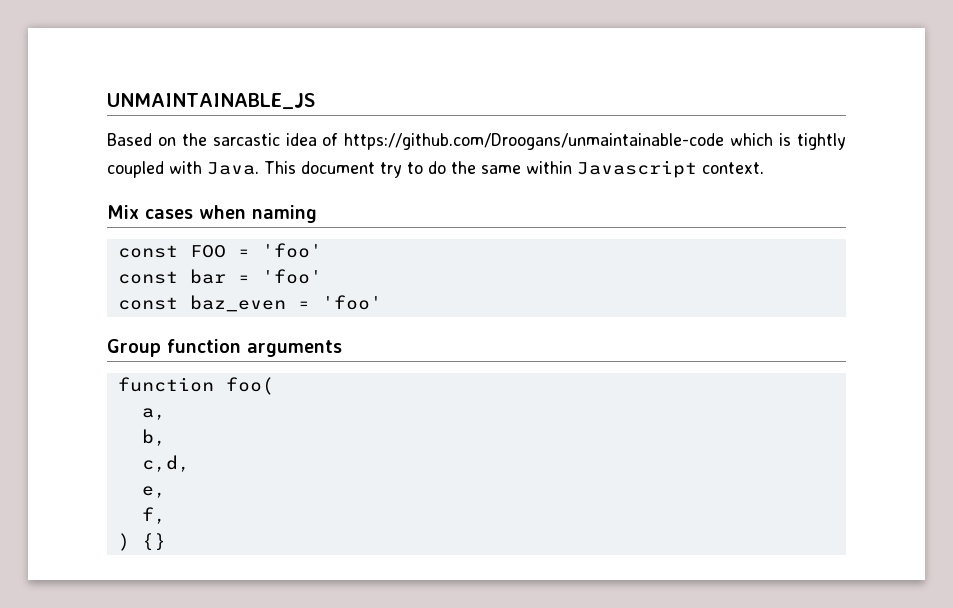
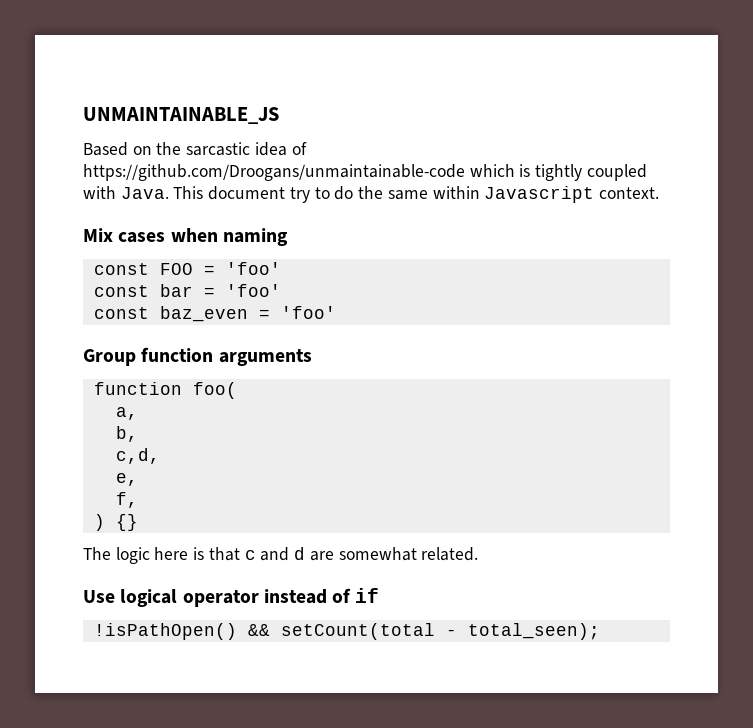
+ The logic here is that c and d are somewhat related.
+ Use logical operator instead of if
+ !isPathOpen() && setCount(total - total_seen);

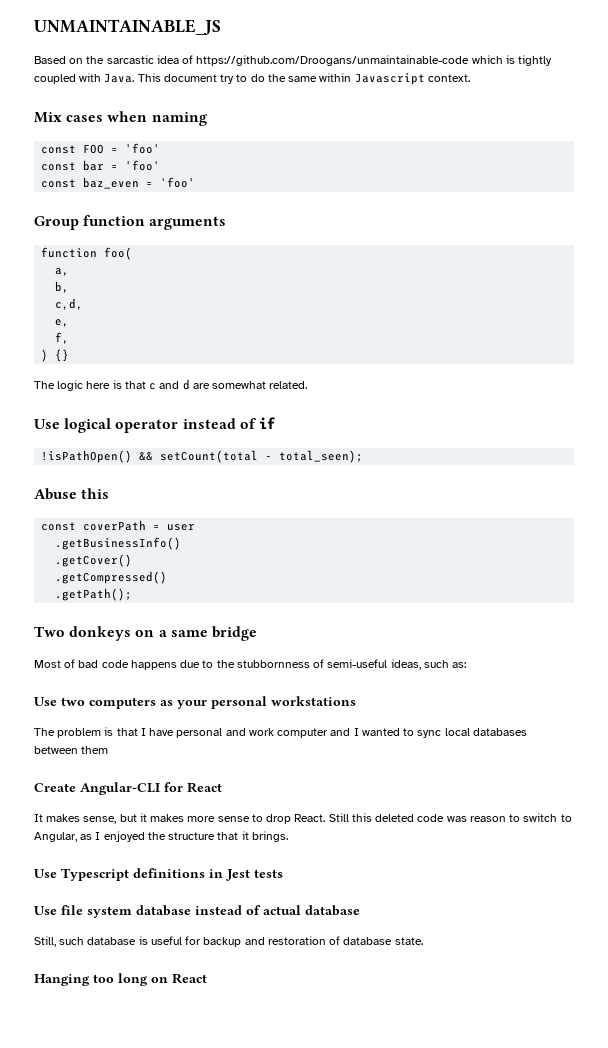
+ Abuse this
+ const coverPath = user
+ .getBusinessInfo()
+ .getCover()
+ .getCompressed()
+ .getPath();
+ Two donkeys on a same bridge
+ Most of bad code happens due to the stubbornness of semi-useful ideas, such as:
+ Use two computers as your personal workstations
+ The problem is that I have personal and work computer and I wanted to sync local databases between them
+ Create Angular-CLI for React
+ It makes sense, but it makes more sense to drop React. Still this deleted code was reason to switch to Angular, as I enjoyed the structure that it brings.
+ Use Typescript definitions in Jest tests
+ Use file system database instead of actual database
+ Still, such database is useful for backup and restoration of database state.
+ Hanging too long on React

